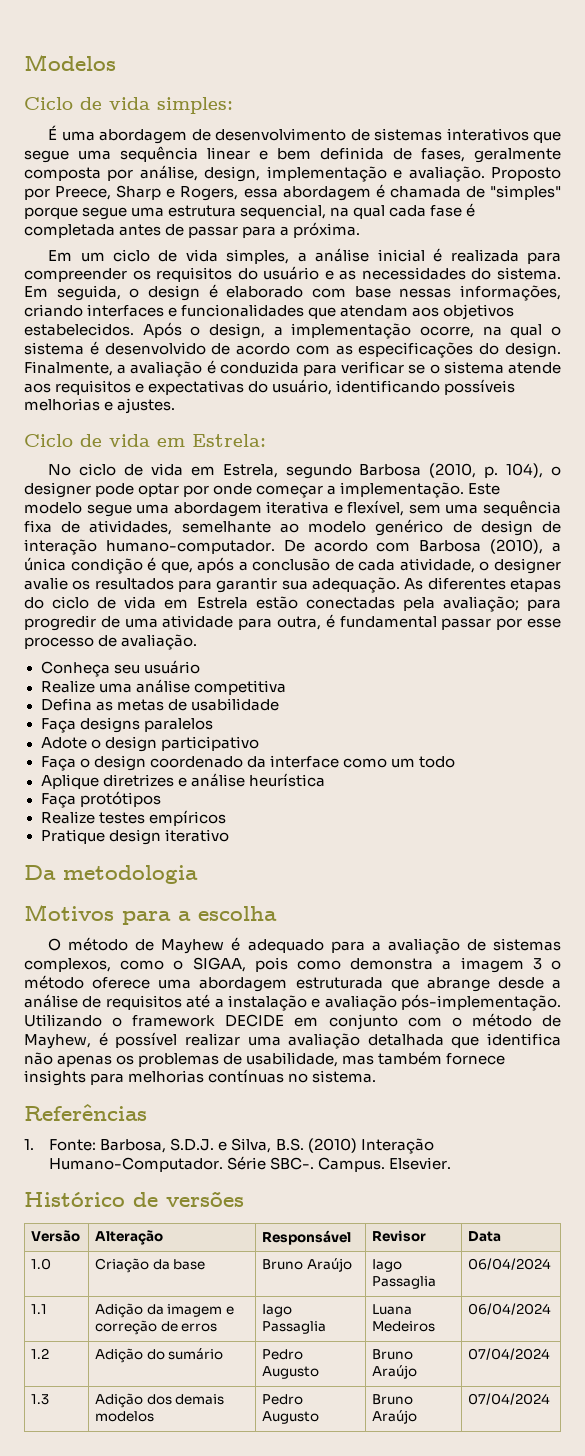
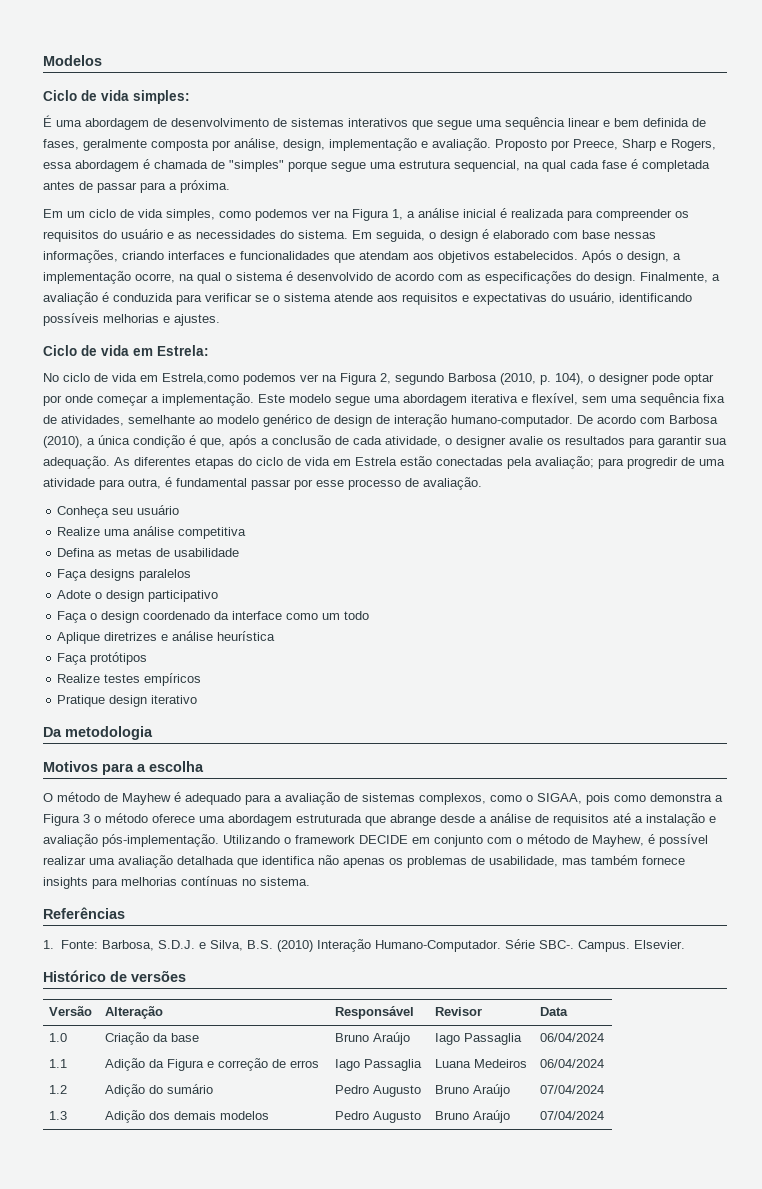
- Em um ciclo de vida simples, a análise inicial é realizada para compreender os requisitos do usuário e as necessidades do sistema.
+ Em um ciclo de vida simples, como podemos ver na Figura 1, a análise inicial é realizada para compreender os requisitos do usuário e as necessidades do sistema.
- No ciclo de vida em Estrela, segundo Barbosa (2010, p. 104), o designer pode optar por onde começar a implementação.
+ No ciclo de vida em Estrela,como podemos ver na Figura 2, segundo Barbosa (2010, p. 104), o designer pode optar por onde começar a implementação.
- O método de Mayhew é adequado para a avaliação de sistemas complexos, como o SIGAA, pois como demonstra a imagem 3 o método oferece uma abordagem estruturada que abrange desde a análise de requisitos até a instalação e avaliação pós-implementação.
+ O método de Mayhew é adequado para a avaliação de sistemas complexos, como o SIGAA, pois como demonstra a Figura 3 o método oferece uma abordagem estruturada que abrange desde a análise de requisitos até a instalação e avaliação pós-implementação.
- 1.1 | Adição da imagem e correção de erros | Iago Passaglia | Luana Medeiros | 06/04/2024
+ 1.1 | Adição da Figura e correção de erros | Iago Passaglia | Luana Medeiros | 06/04/2024

